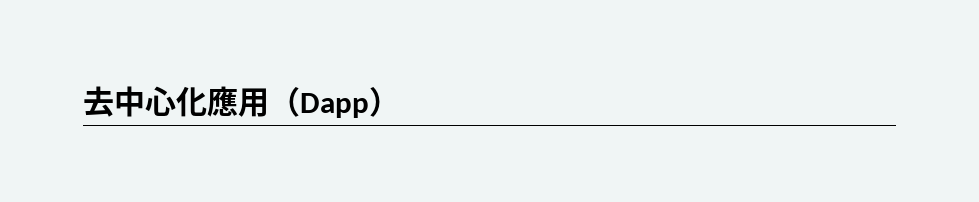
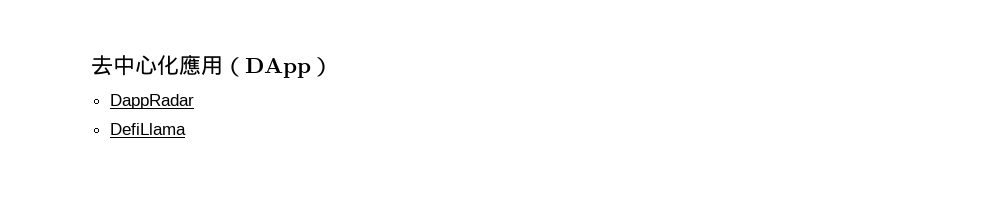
- 去中心化應用（Dapp）
+ 去中心化應用（DApp）
+ DappRadar
+ DefiLlama

